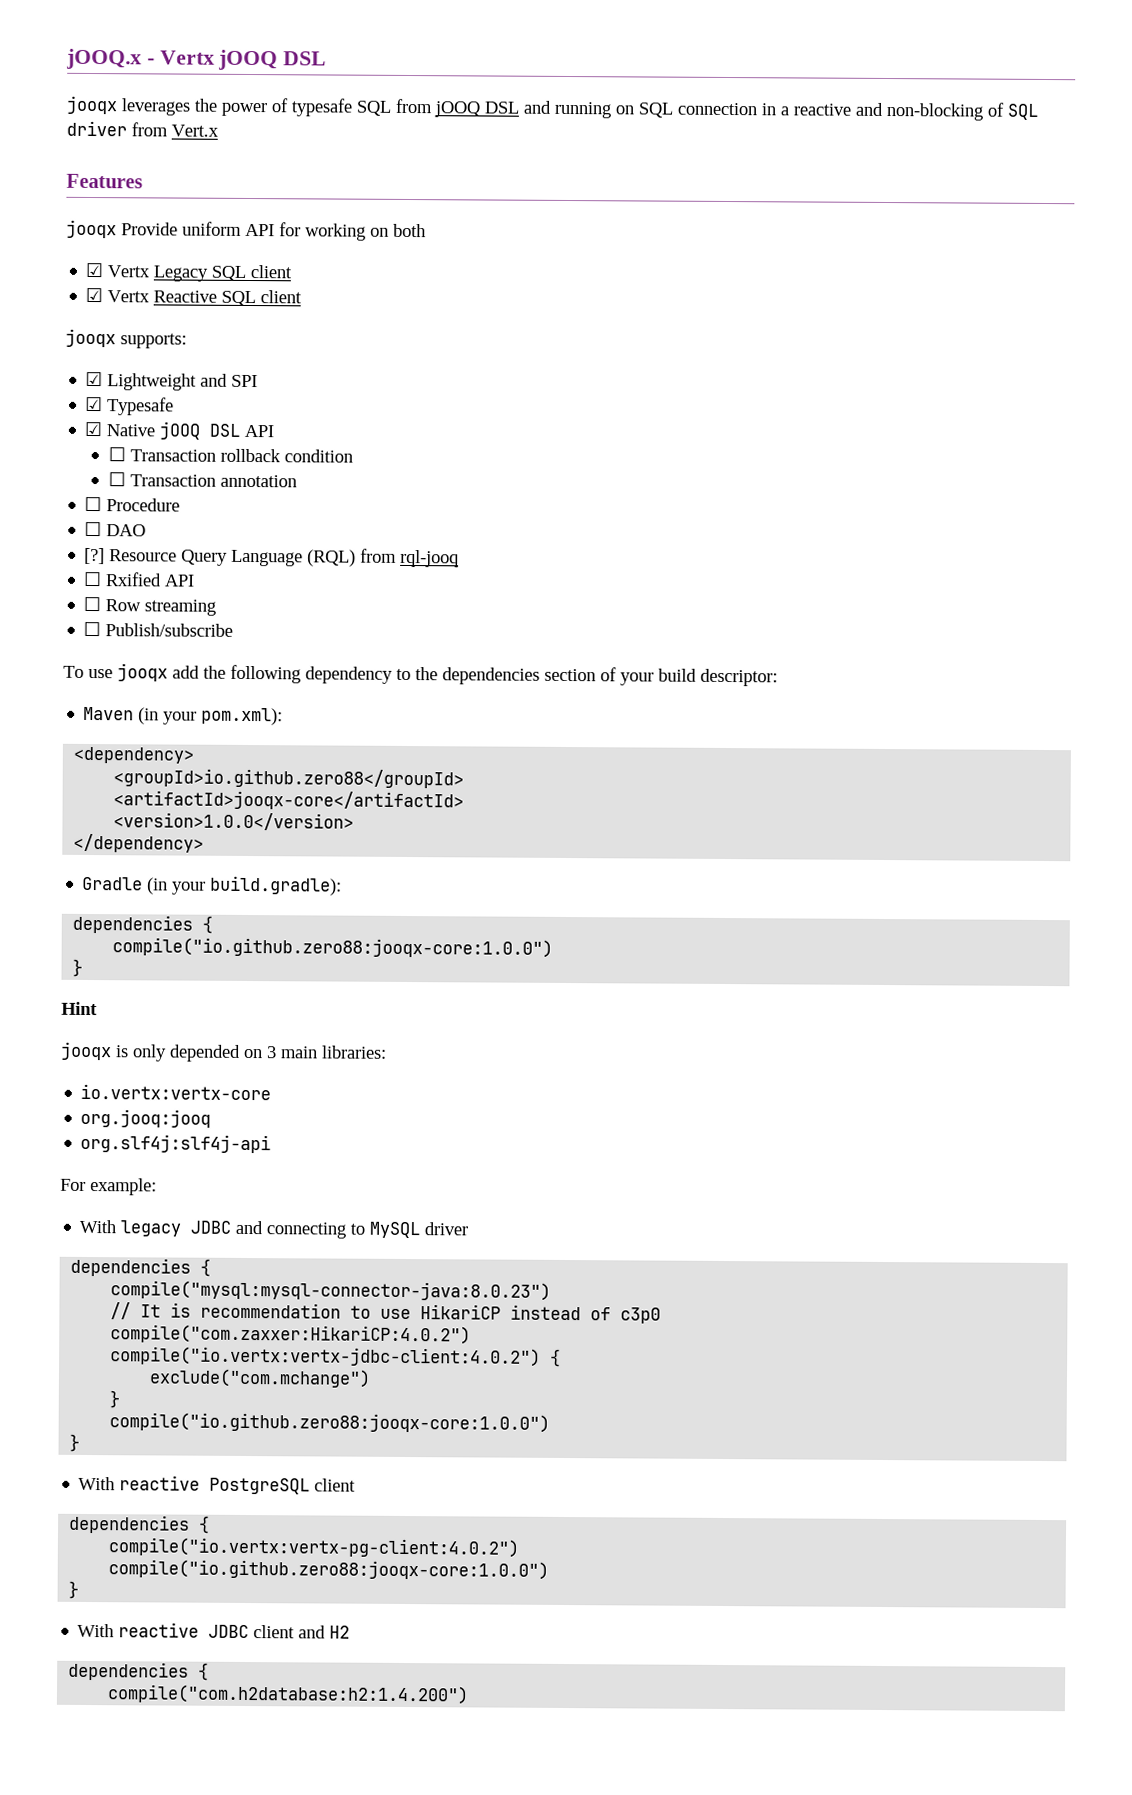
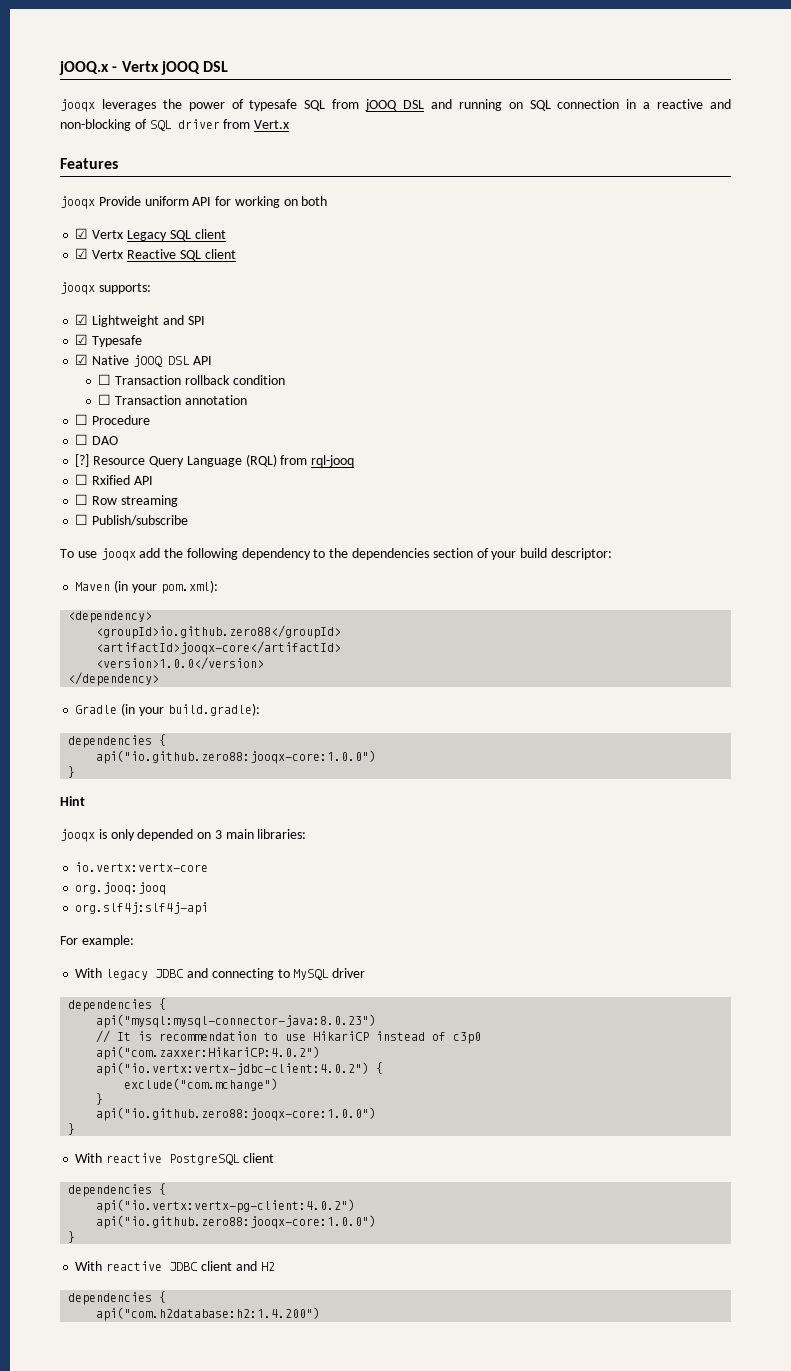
  Gradle (in your build.gradle):
  dependencies {
- compile("io.github.zero88:jooqx-core:1.0.0")
+ api("io.github.zero88:jooqx-core:1.0.0")
- compile("mysql:mysql-connector-java:8.0.23")
+ api("mysql:mysql-connector-java:8.0.23")
- compile("com.zaxxer:HikariCP:4.0.2")
- compile("io.vertx:vertx-jdbc-client:4.0.2") {
+ api("com.zaxxer:HikariCP:4.0.2")
+ api("io.vertx:vertx-jdbc-client:4.0.2") {
  exclude("com.mchange")
  }
- compile("io.github.zero88:jooqx-core:1.0.0")
+ api("io.github.zero88:jooqx-core:1.0.0")
- compile("io.vertx:vertx-pg-client:4.0.2")
- compile("io.github.zero88:jooqx-core:1.0.0")
+ api("io.vertx:vertx-pg-client:4.0.2")
+ api("io.github.zero88:jooqx-core:1.0.0")
- compile("com.h2database:h2:1.4.200")
+ api("com.h2database:h2:1.4.200")

